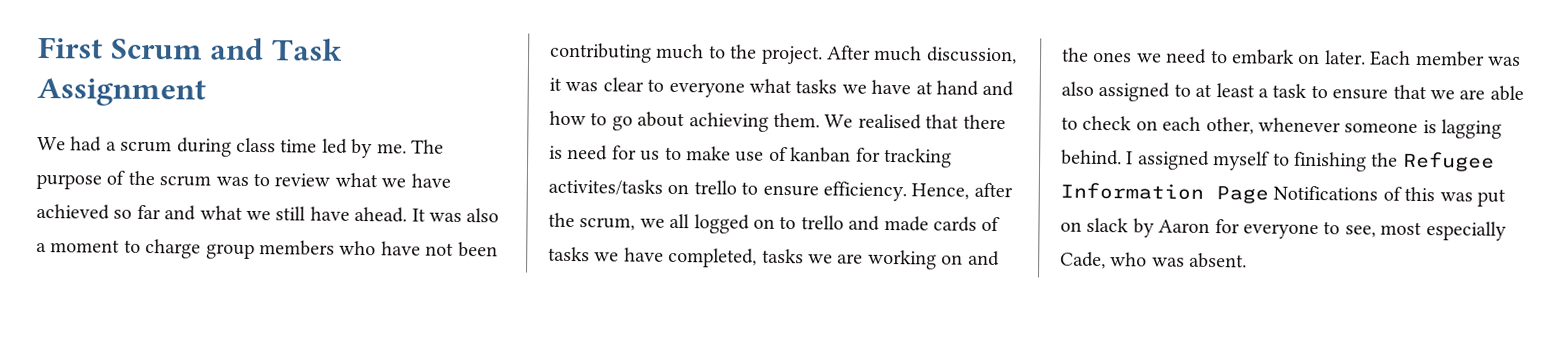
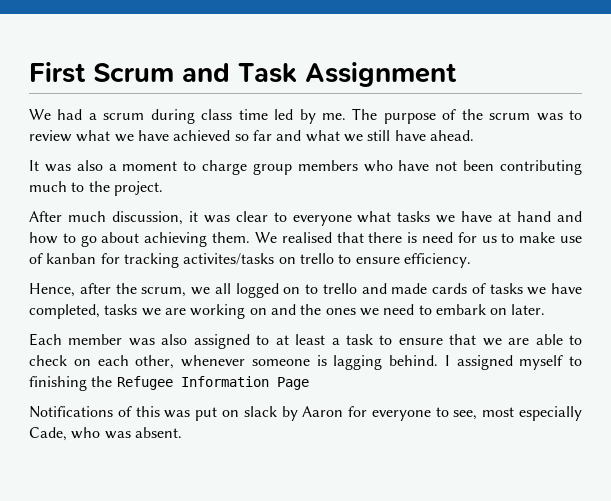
- The purpose of the scrum was to review what we have achieved so far and what we still have ahead. It was also a moment to charge group members who have not been contributing much to the project. After much discussion, it was clear to everyone what tasks we have at hand and how to go about achieving them.
+ The purpose of the scrum was to review what we have achieved so far and what we still have ahead.
+ It was also a moment to charge group members who have not been contributing much to the project.
+ After much discussion, it was clear to everyone what tasks we have at hand and how to go about achieving them.
- We realised that there is need for us to make use of kanban for tracking activites/tasks on trello to ensure efficiency. Hence, after the scrum, we all logged on to trello and made cards of tasks we have completed, tasks we are working on and the ones we need to embark on later. Each member was also assigned to at least a task to ensure that we are able to check on each other, whenever someone is lagging behind.
+ We realised that there is need for us to make use of kanban for tracking activites/tasks on trello to ensure efficiency.
+ Hence, after the scrum, we all logged on to trello and made cards of tasks we have completed, tasks we are working on and the ones we need to embark on later.
+ Each member was also assigned to at least a task to ensure that we are able to check on each other, whenever someone is lagging behind.
- I assigned myself to finishing the Refugee Information Page Notifications of this was put on slack by Aaron for everyone to see, most especially Cade, who was absent.
+ I assigned myself to finishing the Refugee Information Page
+ Notifications of this was put on slack by Aaron for everyone to see, most especially Cade, who was absent.

